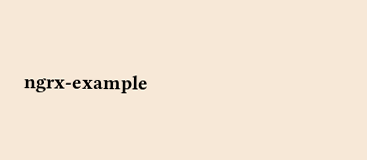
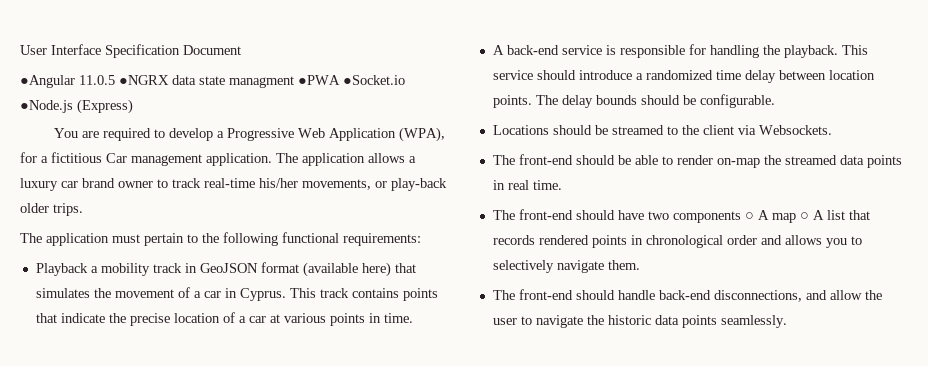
- ngrx-example
+ User Interface Specification Document
+ ●Angular 11.0.5 ●NGRX data state managment ●PWA ●Socket.io ●Node.js (Express)
+ You are required to develop a Progressive Web Application (WPA), for a fictitious Car management application. The application allows a luxury car brand owner to track real-time his/her movements, or play-back older trips.
+ The application must pertain to the following functional requirements:
+ Playback a mobility track in GeoJSON format (available here) that simulates the movement of a car in Cyprus. This track contains points that indicate the precise location of a car at various points in time.
+ A back-end service is responsible for handling the playback. This service should introduce a randomized time delay between location points. The delay bounds should be configurable.
+ Locations should be streamed to the client via Websockets.
+ The front-end should be able to render on-map the streamed data points in real time.
+ The front-end should have two components ○ A map ○ A list that records rendered points in chronological order and allows you to selectively navigate them.
+ The front-end should handle back-end disconnections, and allow the user to navigate the historic data points seamlessly.

